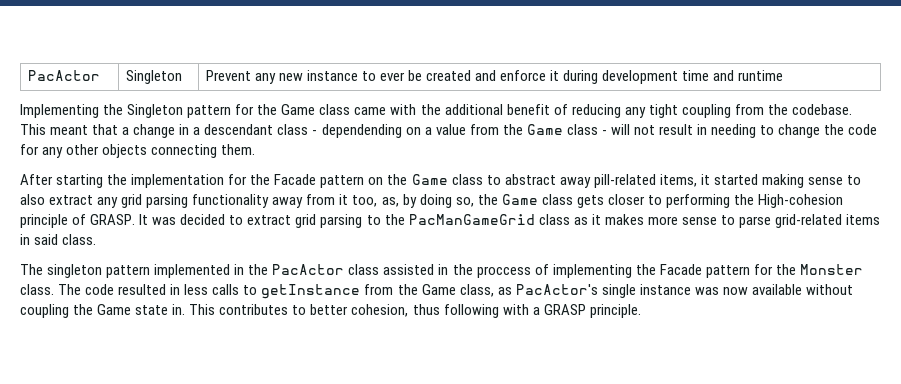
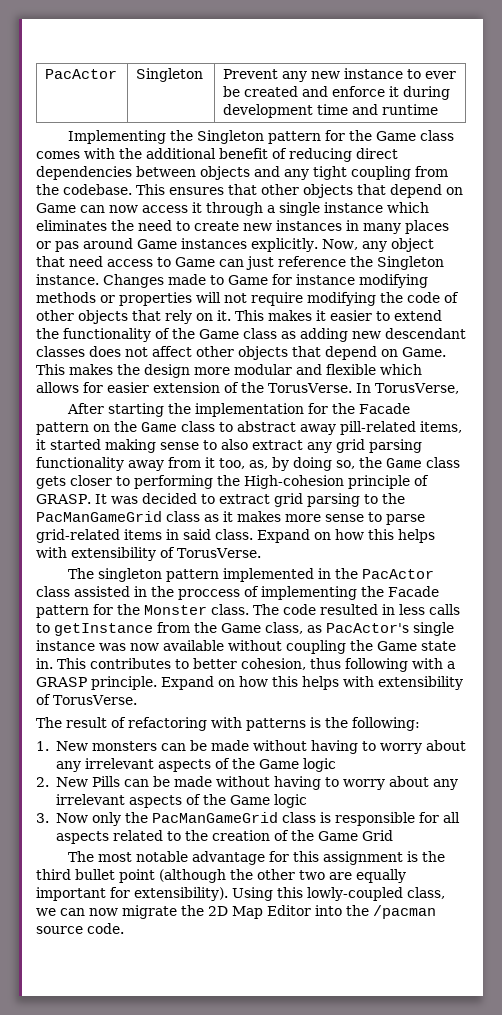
- Implementing the Singleton pattern for the Game class came with the additional benefit of reducing any tight coupling from the codebase.
+ Implementing the Singleton pattern for the Game class comes with the additional benefit of reducing direct dependencies between objects and any tight coupling from the codebase.
- This meant that a change in a descendant class - dependending on a value from the Game class - will not result in needing to change the code for any other objects connecting them.
+ This ensures that other objects that depend on Game can now access it through a single instance which eliminates the need to create new instances in many places or pas around Game instances explicitly. Now, any object that need access to Game can just reference the Singleton instance. Changes made to Game for instance modifying methods or properties will not require modifying the code of other objects that rely on it. This makes it easier to extend the functionality of the Game class as adding new descendant classes does not affect other objects that depend on Game. This makes the design more modular and flexible which allows for easier extension of the TorusVerse. In TorusVerse,
- It was decided to extract grid parsing to the PacManGameGrid class as it makes more sense to parse grid-related items in said class.
+ It was decided to extract grid parsing to the PacManGameGrid class as it makes more sense to parse grid-related items in said class. Expand on how this helps with extensibility of TorusVerse.
- This contributes to better cohesion, thus following with a GRASP principle.
+ This contributes to better cohesion, thus following with a GRASP principle. Expand on how this helps with extensibility of TorusVerse.
+ The result of refactoring with patterns is the following:
+ 1. New monsters can be made without having to worry about any irrelevant aspects of the Game logic
+ 2. New Pills can be made without having to worry about any irrelevant aspects of the Game logic
+ 3. Now only the PacManGameGrid class is responsible for all aspects related to the creation of the Game Grid
+ The most notable advantage for this assignment is the third bullet point (although the other two are equally important for extensibility). Using this lowly-coupled class, we can now migrate the 2D Map Editor into the /pacman source code.

